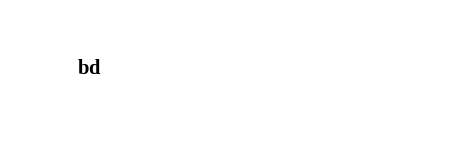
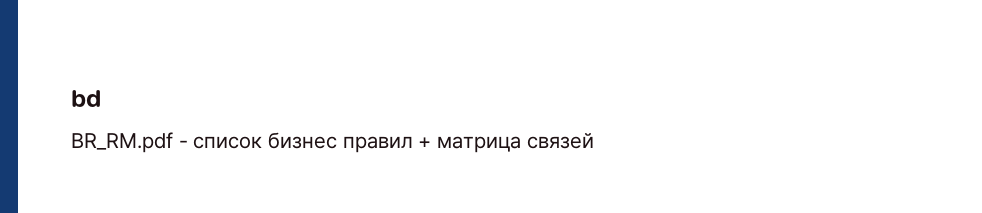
+ BR_RM.pdf - список бизнес правил + матрица связей

